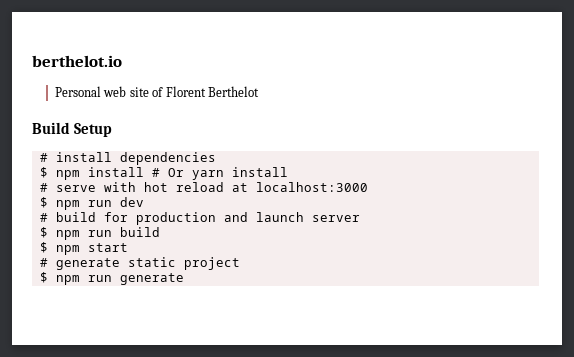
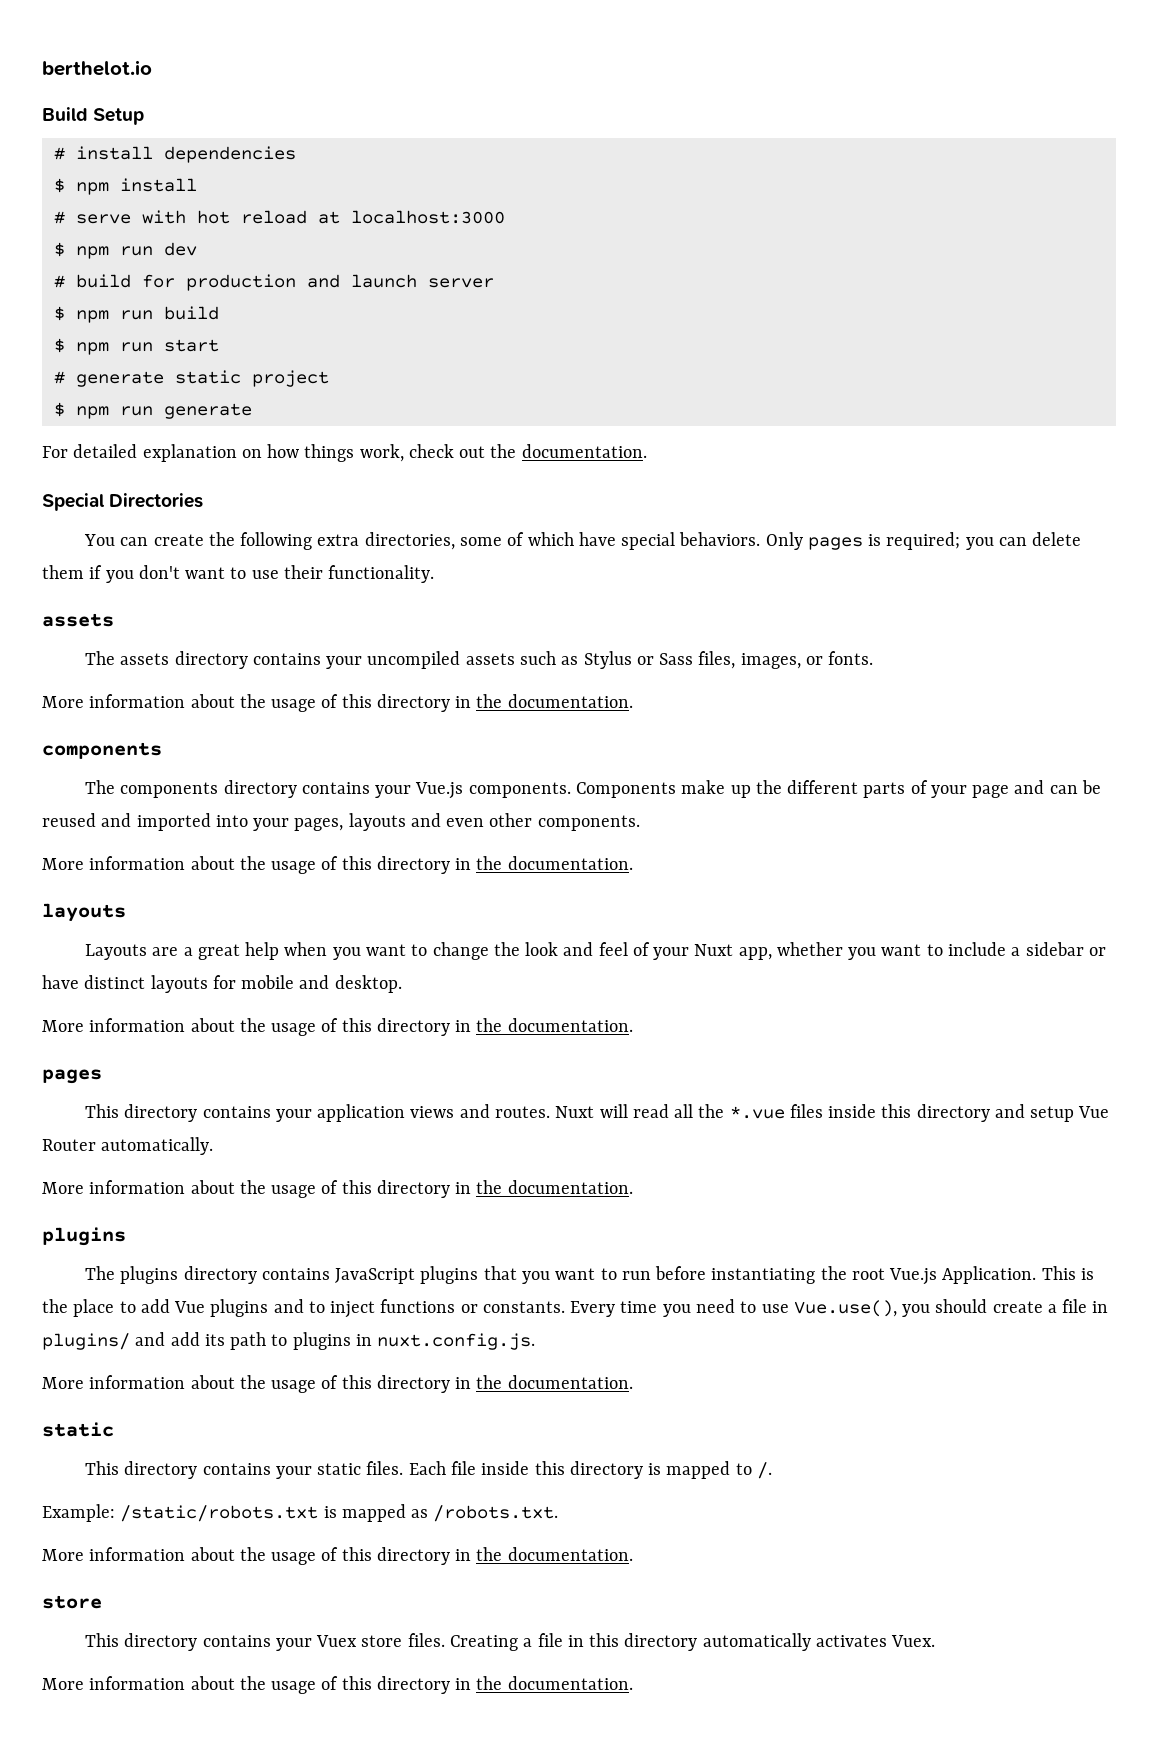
- Personal web site of Florent Berthelot
- $ npm install # Or yarn install
+ $ npm install
- $ npm start
+ $ npm run start
+ For detailed explanation on how things work, check out the documentation.
+ Special Directories
+ You can create the following extra directories, some of which have special behaviors. Only pages is required; you can delete them if you don't want to use their functionality.
+ assets
+ The assets directory contains your uncompiled assets such as Stylus or Sass files, images, or fonts.
+ More information about the usage of this directory in the documentation.
+ components
+ The components directory contains your Vue.js components. Components make up the different parts of your page and can be reused and imported into your pages, layouts and even other components.
+ More information about the usage of this directory in the documentation.
+ layouts
+ Layouts are a great help when you want to change the look and feel of your Nuxt app, whether you want to include a sidebar or have distinct layouts for mobile and desktop.
+ More information about the usage of this directory in the documentation.
+ pages
+ This directory contains your application views and routes. Nuxt will read all the *.vue files inside this directory and setup Vue Router automatically.
+ More information about the usage of this directory in the documentation.
+ plugins
+ The plugins directory contains JavaScript plugins that you want to run before instantiating the root Vue.js Application. This is the place to add Vue plugins and to inject functions or constants. Every time you need to use Vue.use(), you should create a file in plugins/ and add its path to plugins in nuxt.config.js.
+ More information about the usage of this directory in the documentation.
+ static
+ This directory contains your static files. Each file inside this directory is mapped to /.
+ Example: /static/robots.txt is mapped as /robots.txt.
+ More information about the usage of this directory in the documentation.
+ store
+ This directory contains your Vuex store files. Creating a file in this directory automatically activates Vuex.
+ More information about the usage of this directory in the documentation.

